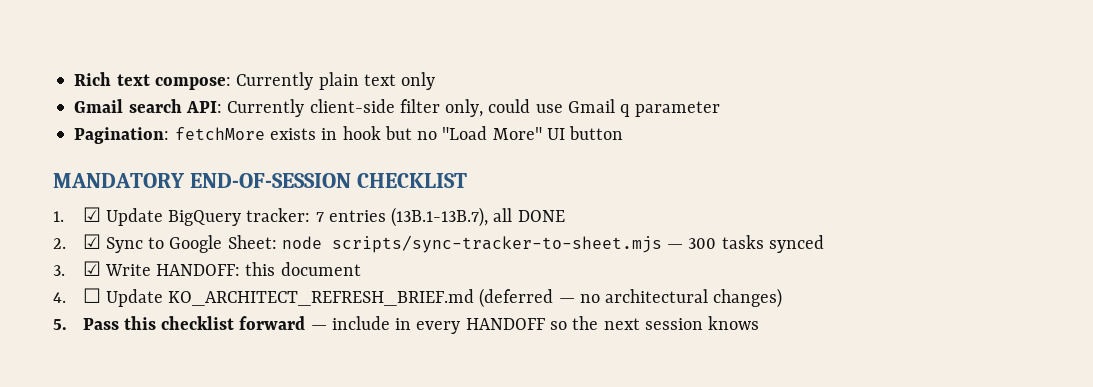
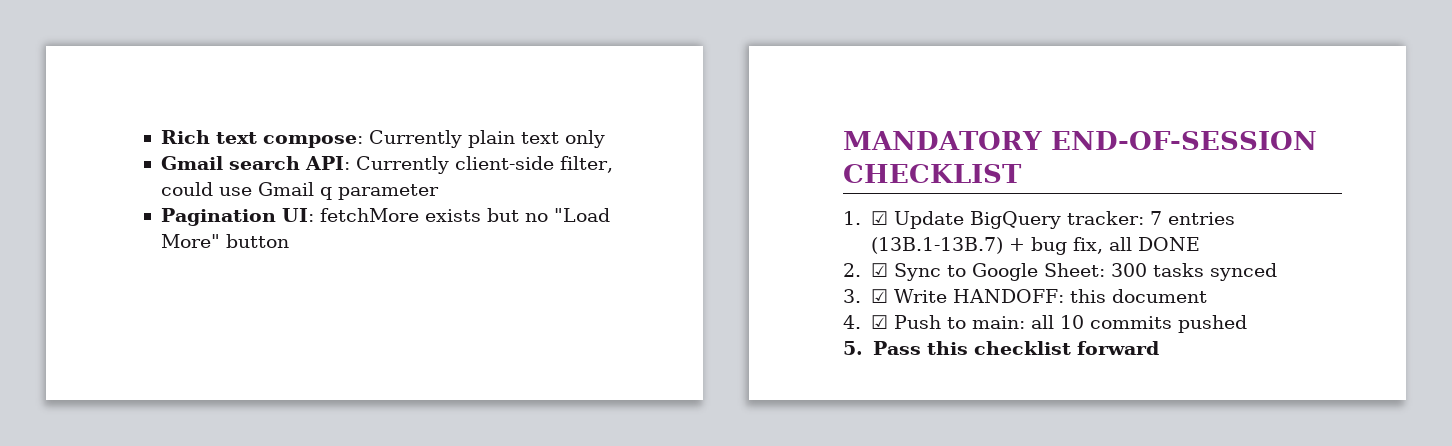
- Gmail search API: Currently client-side filter only, could use Gmail q parameter
+ Gmail search API: Currently client-side filter, could use Gmail q parameter
- Pagination: fetchMore exists in hook but no "Load More" UI button
+ Pagination UI: fetchMore exists but no "Load More" button
- 1. ☑ Update BigQuery tracker: 7 entries (13B.1-13B.7), all DONE
+ 1. ☑ Update BigQuery tracker: 7 entries (13B.1-13B.7) + bug fix, all DONE
- 2. ☑ Sync to Google Sheet: node scripts/sync-tracker-to-sheet.mjs — 300 tasks synced
+ 2. ☑ Sync to Google Sheet: 300 tasks synced
- 4. ☐ Update KO_ARCHITECT_REFRESH_BRIEF.md (deferred — no architectural changes)
+ 4. ☑ Push to main: all 10 commits pushed
- 5. Pass this checklist forward — include in every HANDOFF so the next session knows
+ 5. Pass this checklist forward

